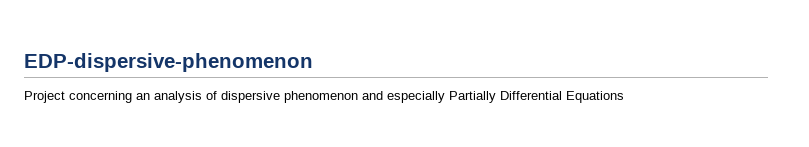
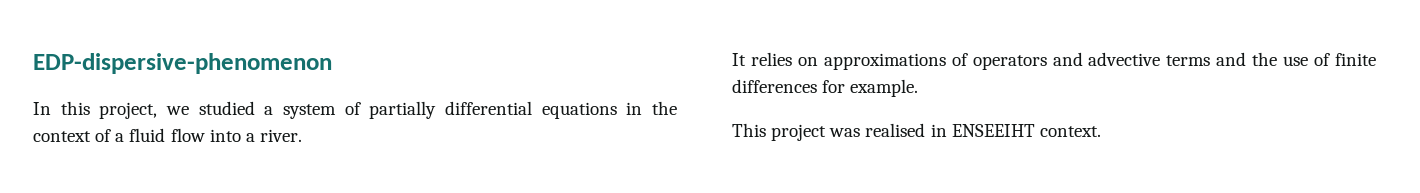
- Project concerning an analysis of dispersive phenomenon and especially Partially Differential Equations
+ In this project, we studied a system of partially differential equations in the context of a fluid flow into a river.
+ It relies on approximations of operators and advective terms and the use of finite differences for example.
+ This project was realised in ENSEEIHT context.

